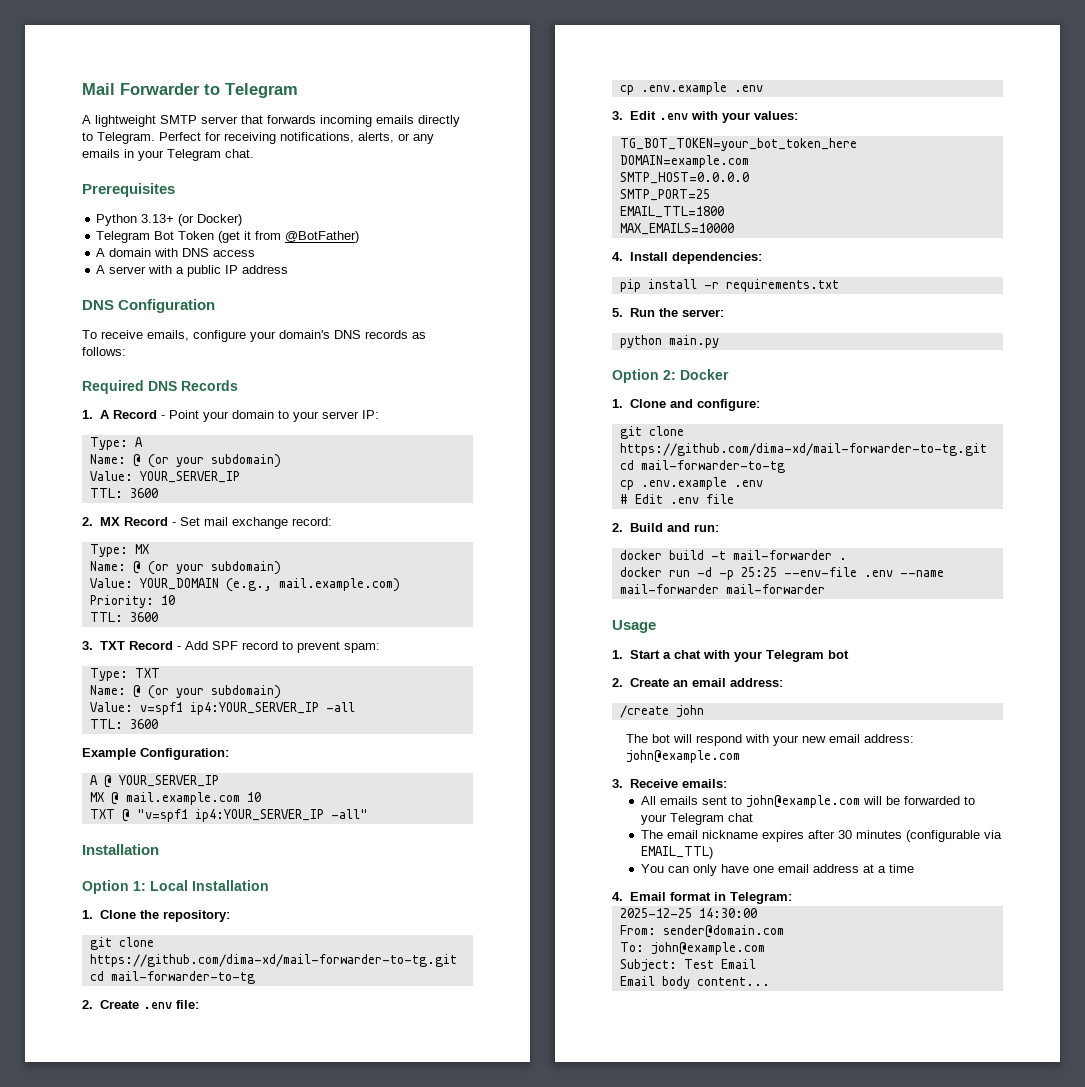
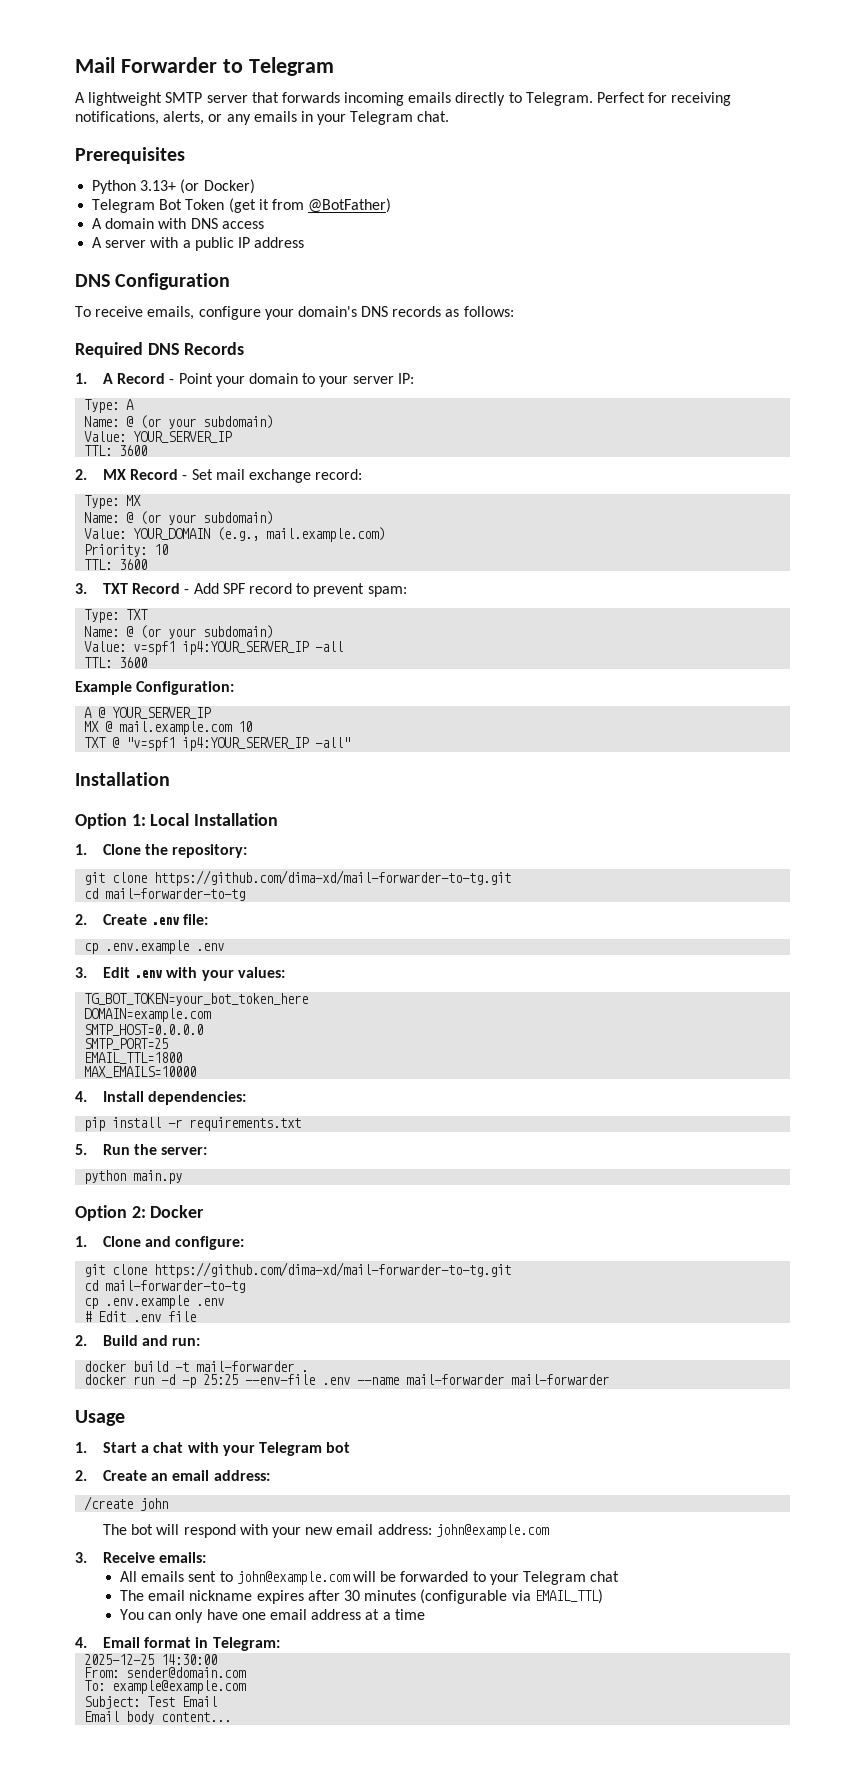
- To: john@example.com
+ To: example@example.com

